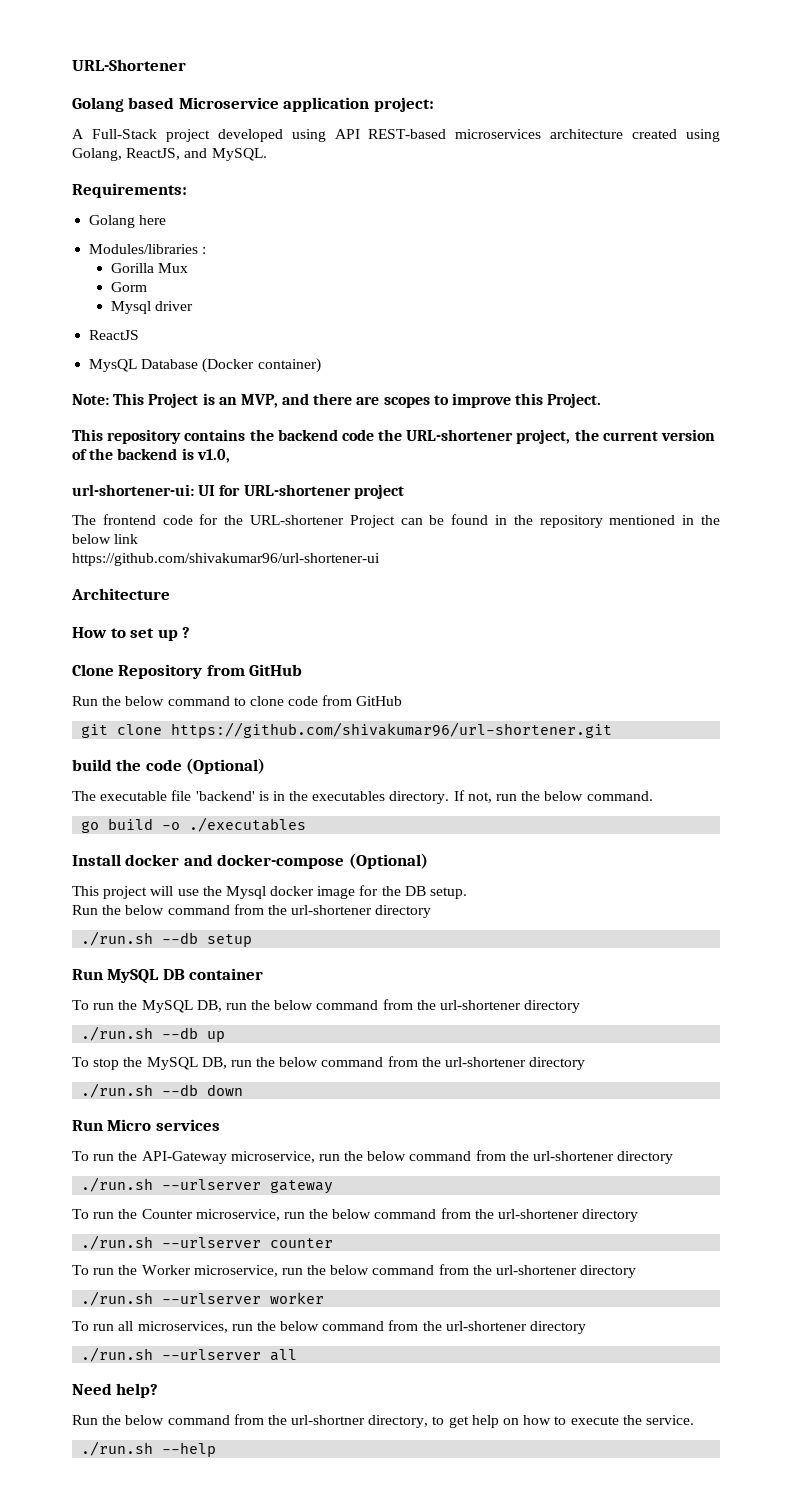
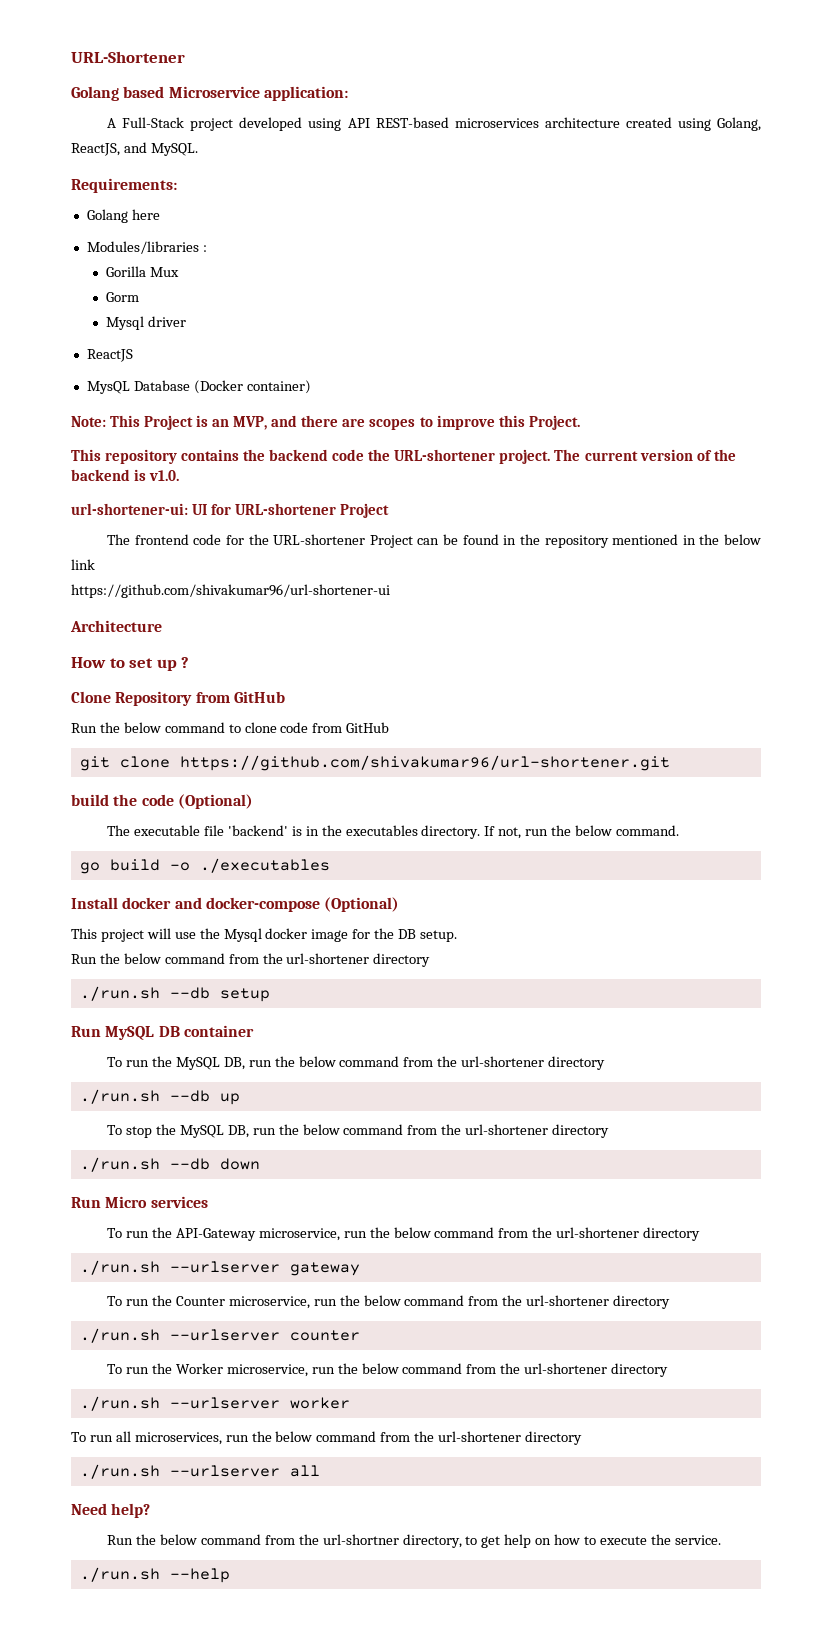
- Golang based Microservice application project:
+ Golang based Microservice application:
- This repository contains the backend code the URL-shortener project, the current version of the backend is v1.0,
+ This repository contains the backend code the URL-shortener project. The current version of the backend is v1.0.
- url-shortener-ui: UI for URL-shortener project
+ url-shortener-ui: UI for URL-shortener Project

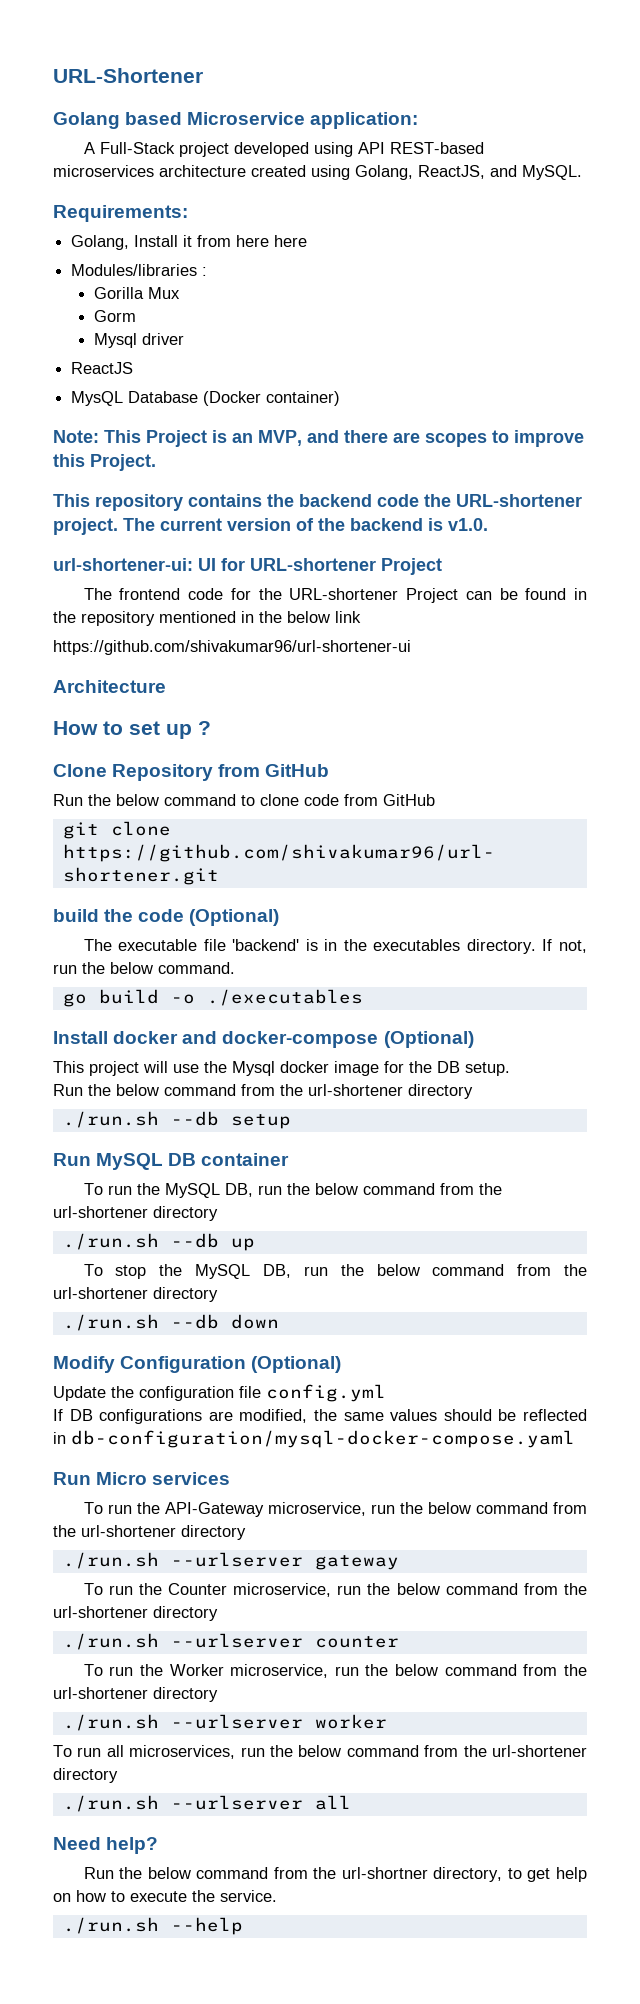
- Golang here
+ Golang, Install it from here here
+ Modify Configuration (Optional)
+ Update the configuration file config.yml
+ If DB configurations are modified, the same values should be reflected in db-configuration/mysql-docker-compose.yaml

